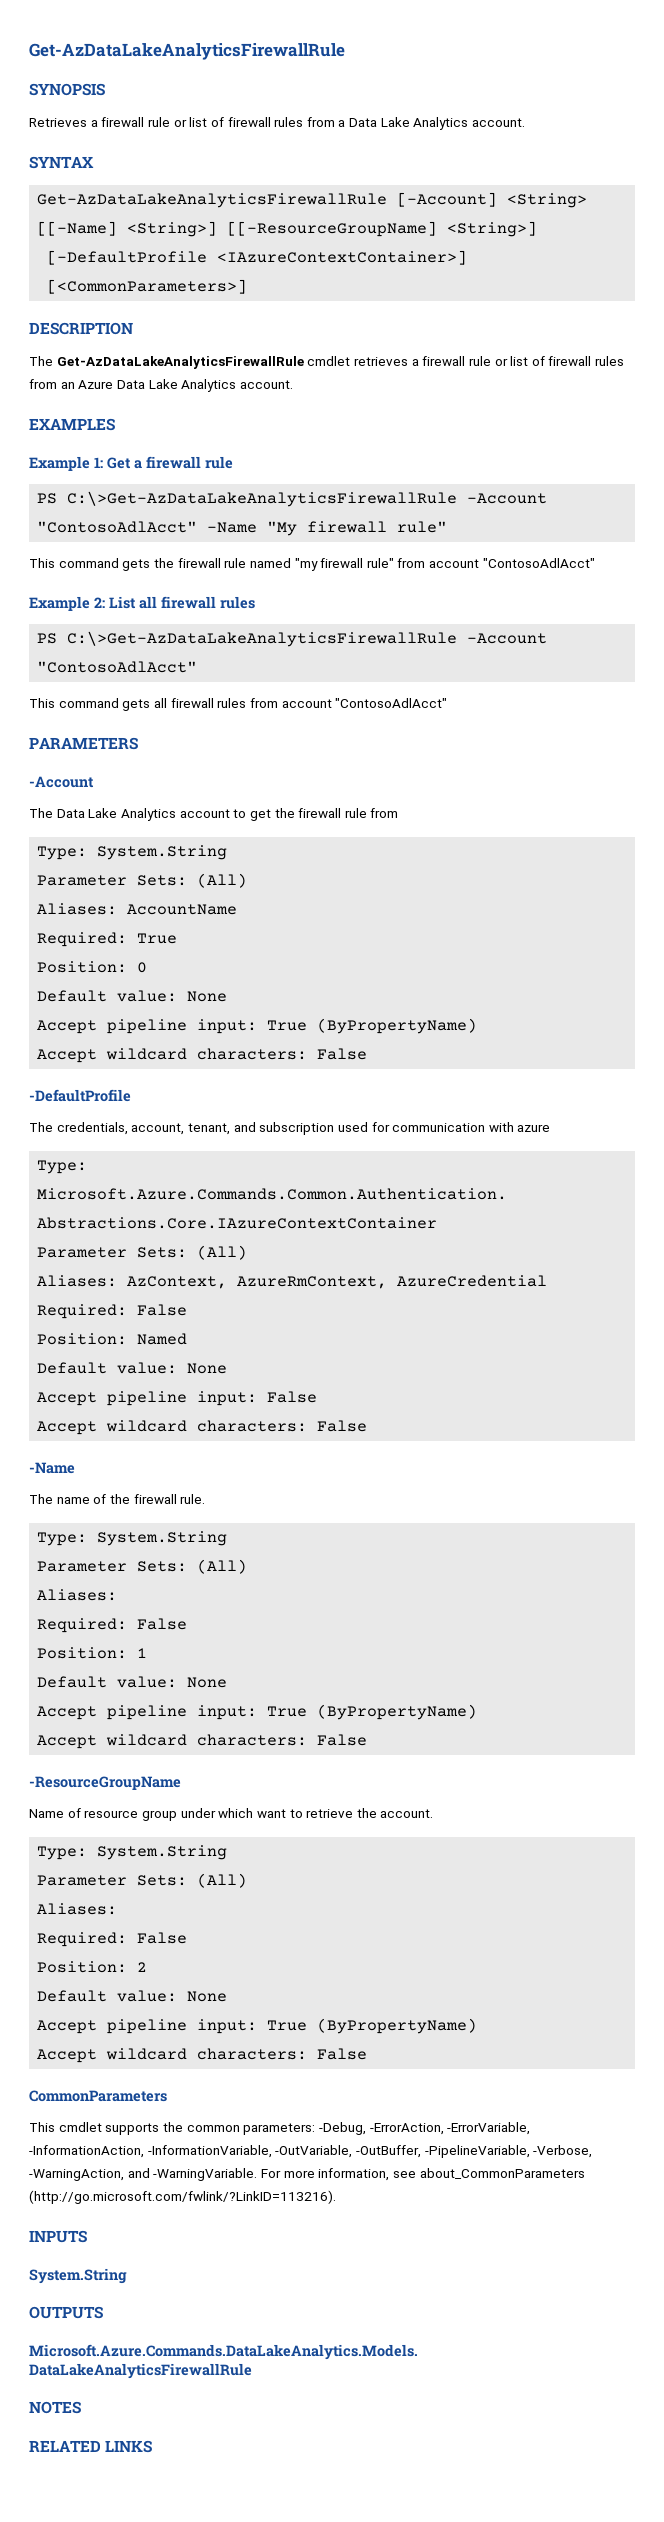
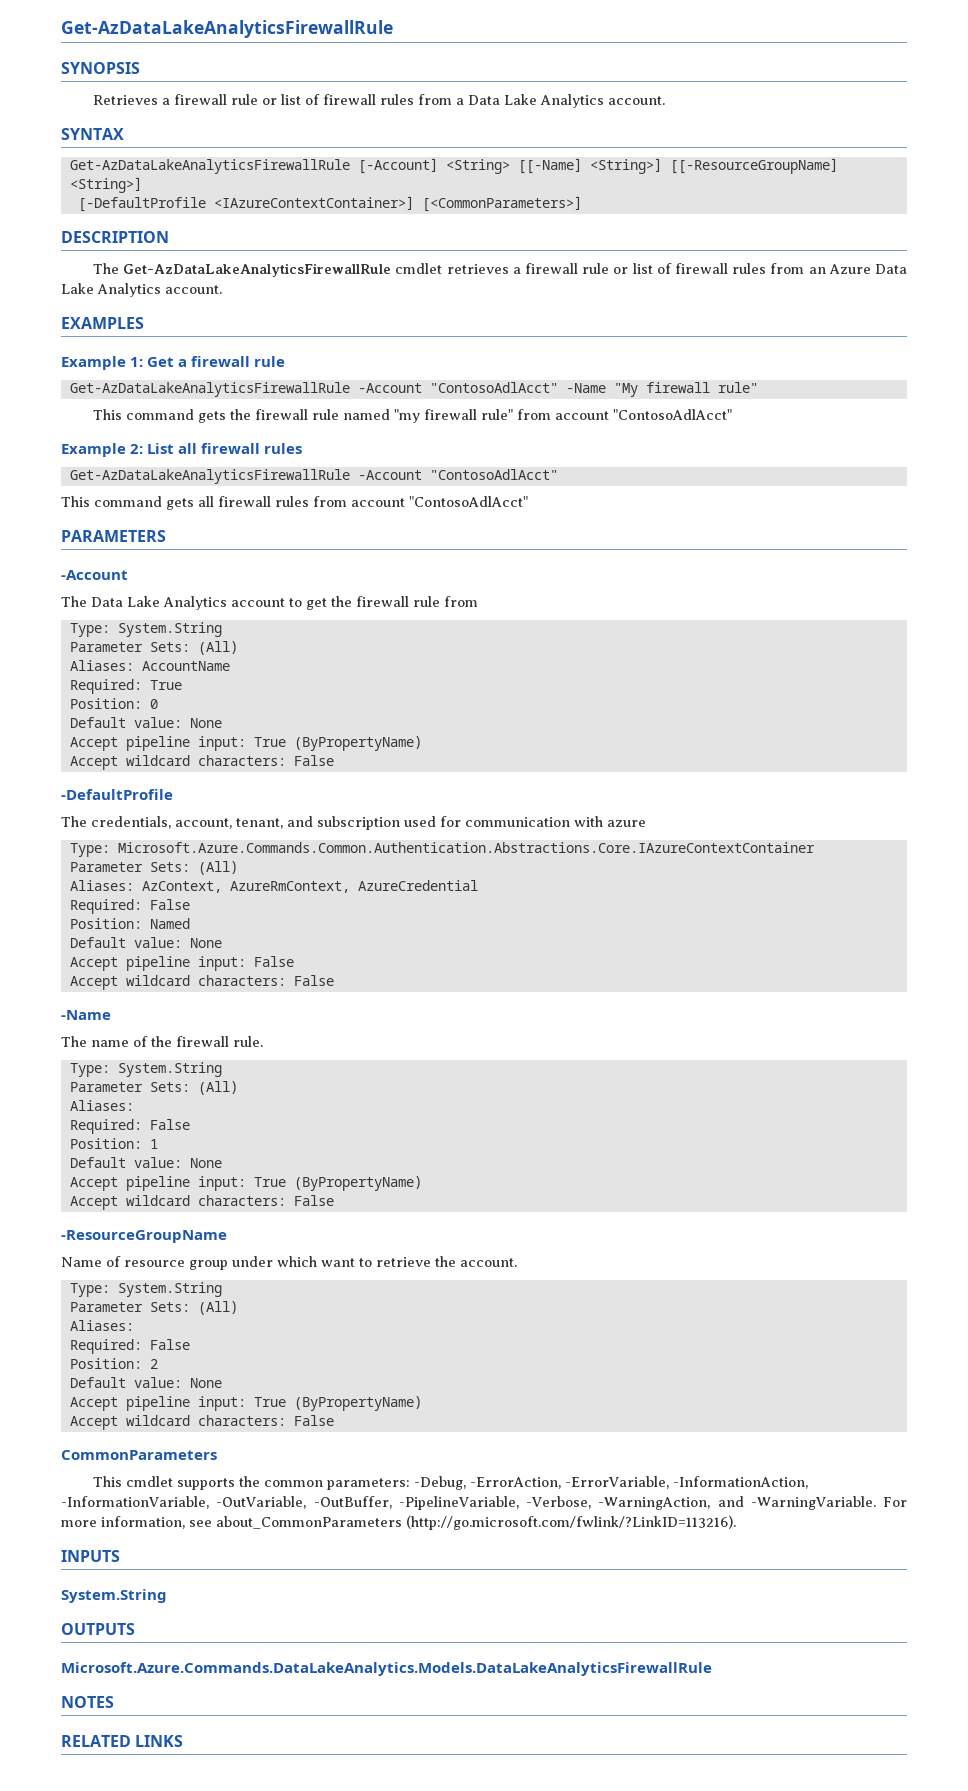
- PS C:\>Get-AzDataLakeAnalyticsFirewallRule -Account "ContosoAdlAcct" -Name "My firewall rule"
+ Get-AzDataLakeAnalyticsFirewallRule -Account "ContosoAdlAcct" -Name "My firewall rule"
  Example 2: List all firewall rules
- PS C:\>Get-AzDataLakeAnalyticsFirewallRule -Account "ContosoAdlAcct"
+ Get-AzDataLakeAnalyticsFirewallRule -Account "ContosoAdlAcct"

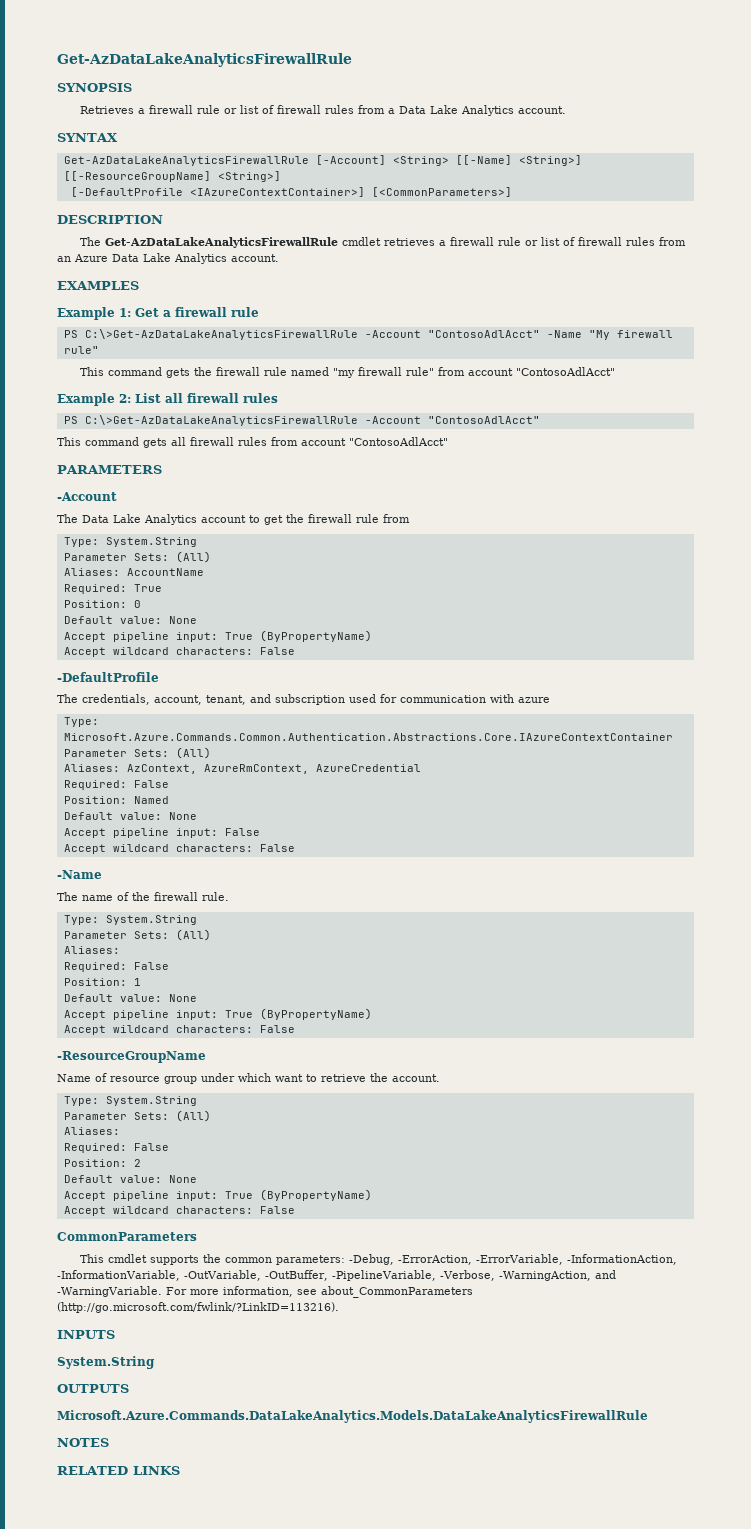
- Get-AzDataLakeAnalyticsFirewallRule -Account "ContosoAdlAcct" -Name "My firewall rule"
+ PS C:\>Get-AzDataLakeAnalyticsFirewallRule -Account "ContosoAdlAcct" -Name "My firewall rule"
  Example 2: List all firewall rules
- Get-AzDataLakeAnalyticsFirewallRule -Account "ContosoAdlAcct"
+ PS C:\>Get-AzDataLakeAnalyticsFirewallRule -Account "ContosoAdlAcct"

